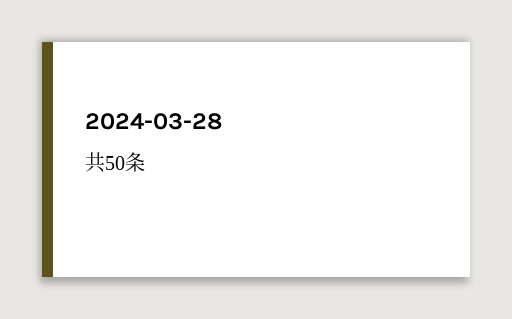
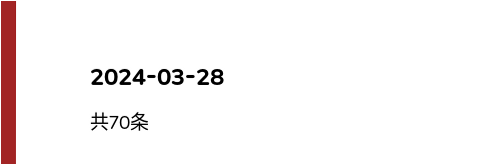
- 共50条
+ 共70条

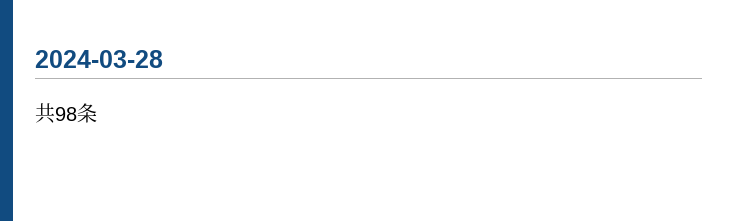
- 共70条
+ 共98条

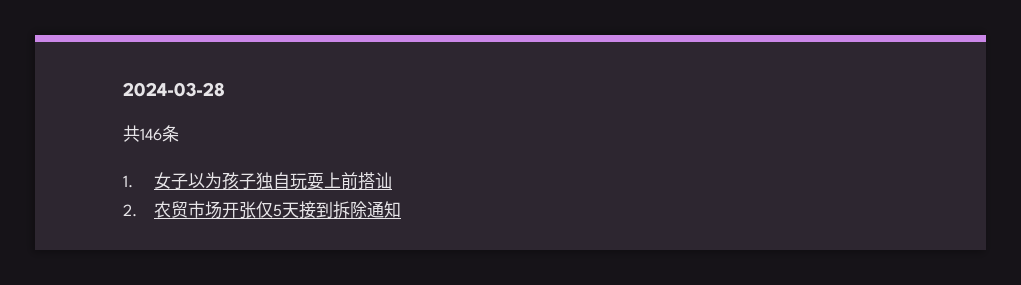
- 共98条
+ 共146条
+ 1.女子以为孩子独自玩耍上前搭讪
+ 2.农贸市场开张仅5天接到拆除通知

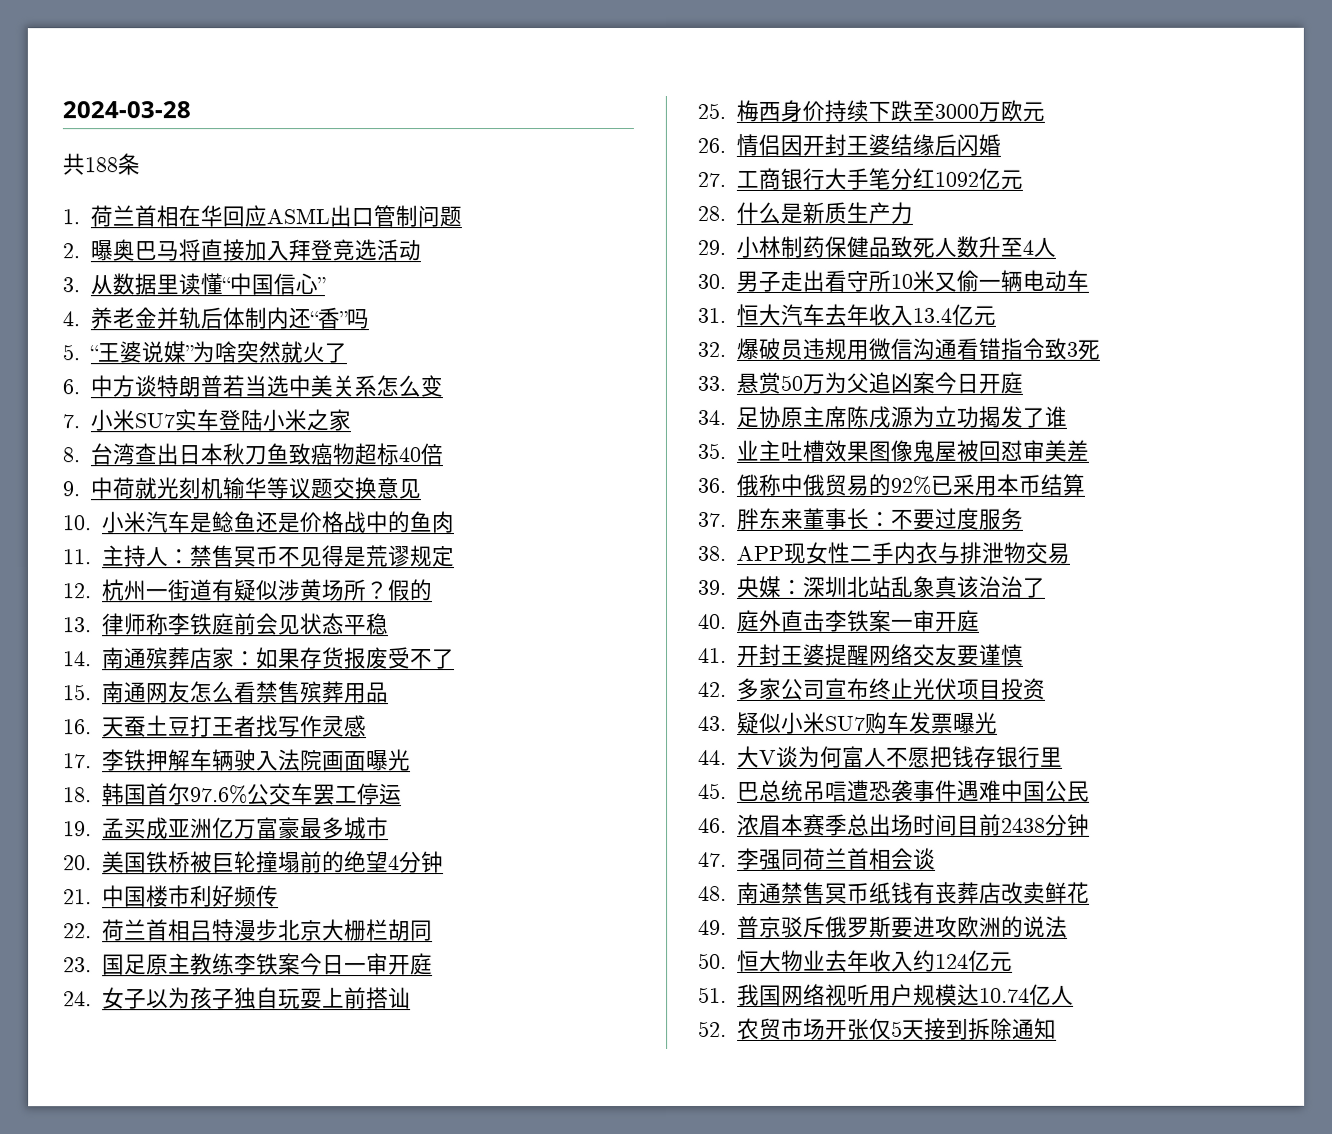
- 共146条
+ 共188条
- 1.女子以为孩子独自玩耍上前搭讪
+ 1.荷兰首相在华回应ASML出口管制问题
+ 2.曝奥巴马将直接加入拜登竞选活动
+ 3.从数据里读懂“中国信心”
+ 4.养老金并轨后体制内还“香”吗
+ 5. “王婆说媒”为啥突然就火了
+ 6.中方谈特朗普若当选中美关系怎么变
+ 7.小米SU7实车登陆小米之家
+ 8.台湾查出日本秋刀鱼致癌物超标40倍
+ 9.中荷就光刻机输华等议题交换意见
+ 10.小米汽车是鲶鱼还是价格战中的鱼肉
+ 11.主持人：禁售冥币不见得是荒谬规定
+ 12.杭州一街道有疑似涉黄场所？假的
+ 13.律师称李铁庭前会见状态平稳
+ 14.南通殡葬店家：如果存货报废受不了
+ 15.南通网友怎么看禁售殡葬用品
+ 16.天蚕土豆打王者找写作灵感
+ 17.李铁押解车辆驶入法院画面曝光
+ 18.韩国首尔97.6%公交车罢工停运
+ 19.孟买成亚洲亿万富豪最多城市
+ 20.美国铁桥被巨轮撞塌前的绝望4分钟
+ 21.中国楼市利好频传
+ 22.荷兰首相吕特漫步北京大栅栏胡同
+ 23.国足原主教练李铁案今日一审开庭
+ 24.女子以为孩子独自玩耍上前搭讪
- 2.农贸市场开张仅5天接到拆除通知
+ 25.梅西身价持续下跌至3000万欧元
+ 26.情侣因开封王婆结缘后闪婚
+ 27.工商银行大手笔分红1092亿元
+ 28.什么是新质生产力
+ 29.小林制药保健品致死人数升至4人
+ 30.男子走出看守所10米又偷一辆电动车
+ 31.恒大汽车去年收入13.4亿元
+ 32.爆破员违规用微信沟通看错指令致3死
+ 33.悬赏50万为父追凶案今日开庭
+ 34.足协原主席陈戌源为立功揭发了谁
+ 35.业主吐槽效果图像鬼屋被回怼审美差
+ 36.俄称中俄贸易的92%已采用本币结算
+ 37.胖东来董事长：不要过度服务
+ 38. APP现女性二手内衣与排泄物交易
+ 39.央媒：深圳北站乱象真该治治了
+ 40.庭外直击李铁案一审开庭
+ 41.开封王婆提醒网络交友要谨慎
+ 42.多家公司宣布终止光伏项目投资
+ 43.疑似小米SU7购车发票曝光
+ 44.大V谈为何富人不愿把钱存银行里
+ 45.巴总统吊唁遭恐袭事件遇难中国公民
+ 46.浓眉本赛季总出场时间目前2438分钟
+ 47.李强同荷兰首相会谈
+ 48.南通禁售冥币纸钱有丧葬店改卖鲜花
+ 49.普京驳斥俄罗斯要进攻欧洲的说法
+ 50.恒大物业去年收入约124亿元
+ 51.我国网络视听用户规模达10.74亿人
+ 52.农贸市场开张仅5天接到拆除通知

